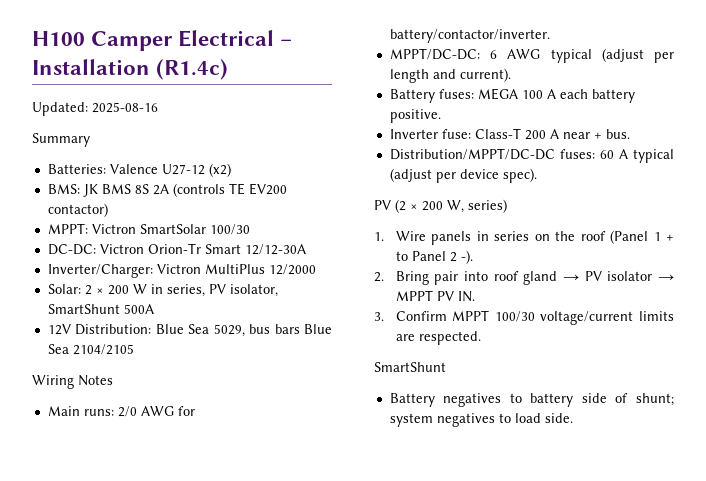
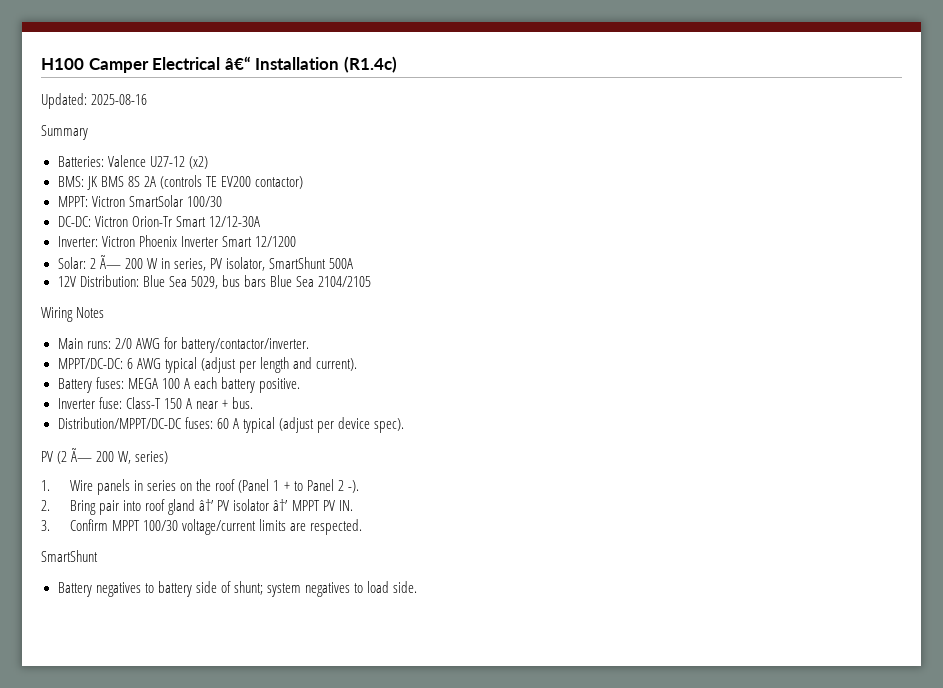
- H100 Camper Electrical – Installation (R1.4c)
+ H100 Camper Electrical â€“ Installation (R1.4c)
- Inverter/Charger: Victron MultiPlus 12/2000
+ Inverter: Victron Phoenix Inverter Smart 12/1200
- Solar: 2 × 200 W in series, PV isolator, SmartShunt 500A
+ Solar: 2 Ã— 200 W in series, PV isolator, SmartShunt 500A
- Inverter fuse: Class-T 200 A near + bus.
+ Inverter fuse: Class-T 150 A near + bus.
- PV (2 × 200 W, series)
+ PV (2 Ã— 200 W, series)
- 2. Bring pair into roof gland → PV isolator → MPPT PV IN.
+ 2. Bring pair into roof gland â†’ PV isolator â†’ MPPT PV IN.

